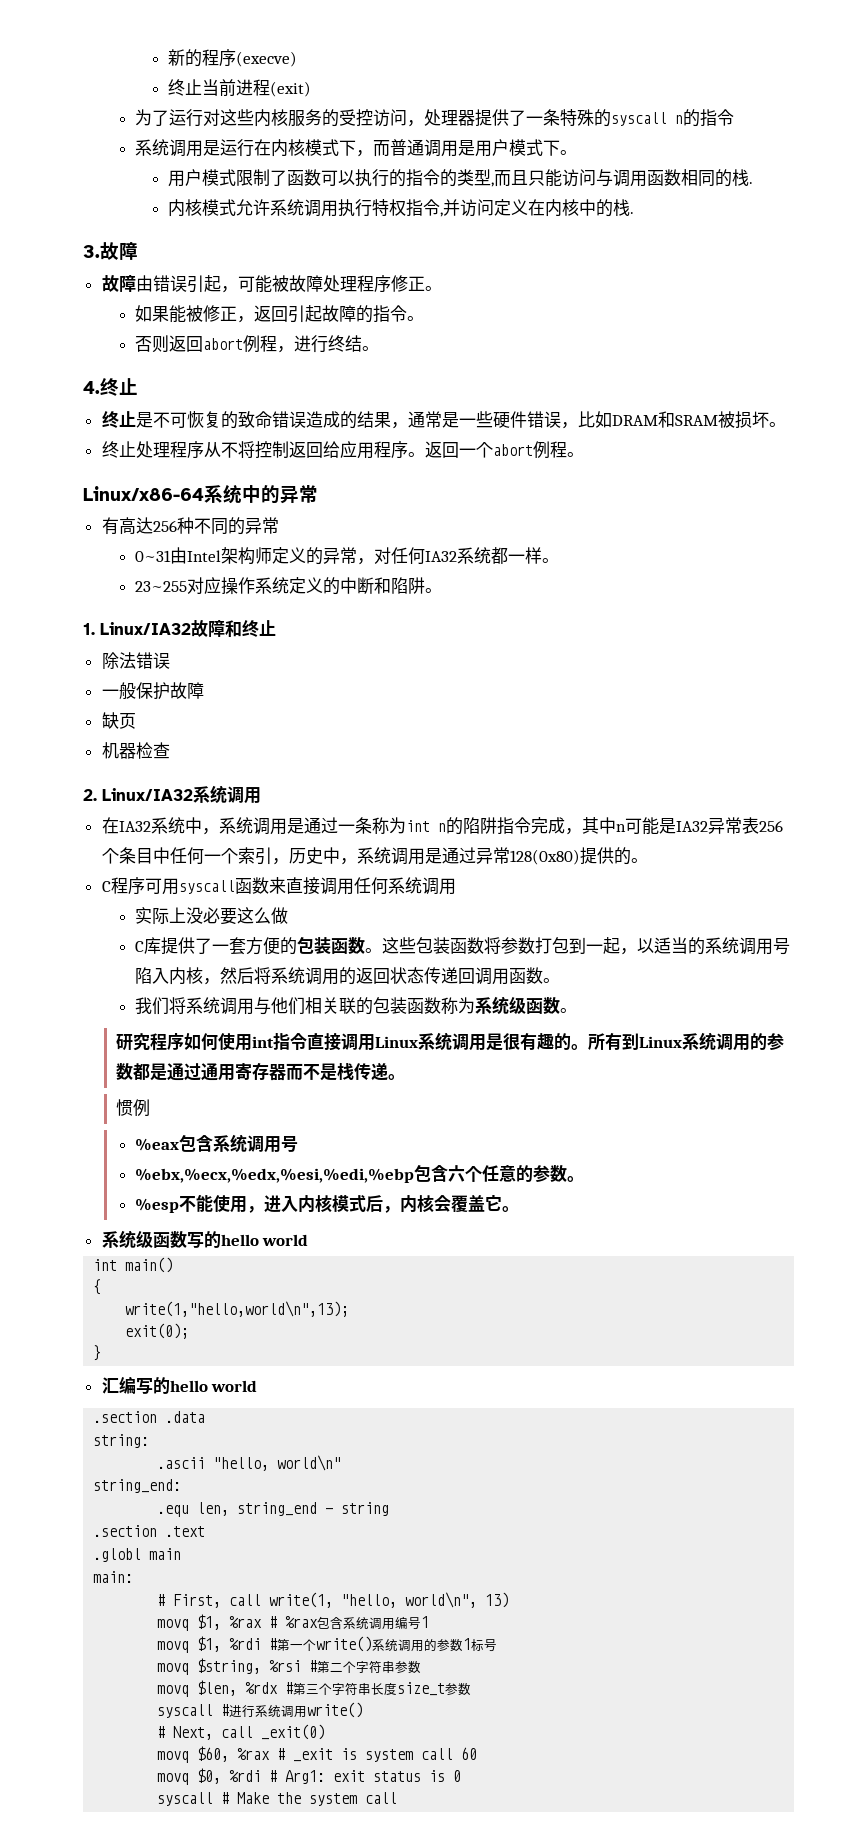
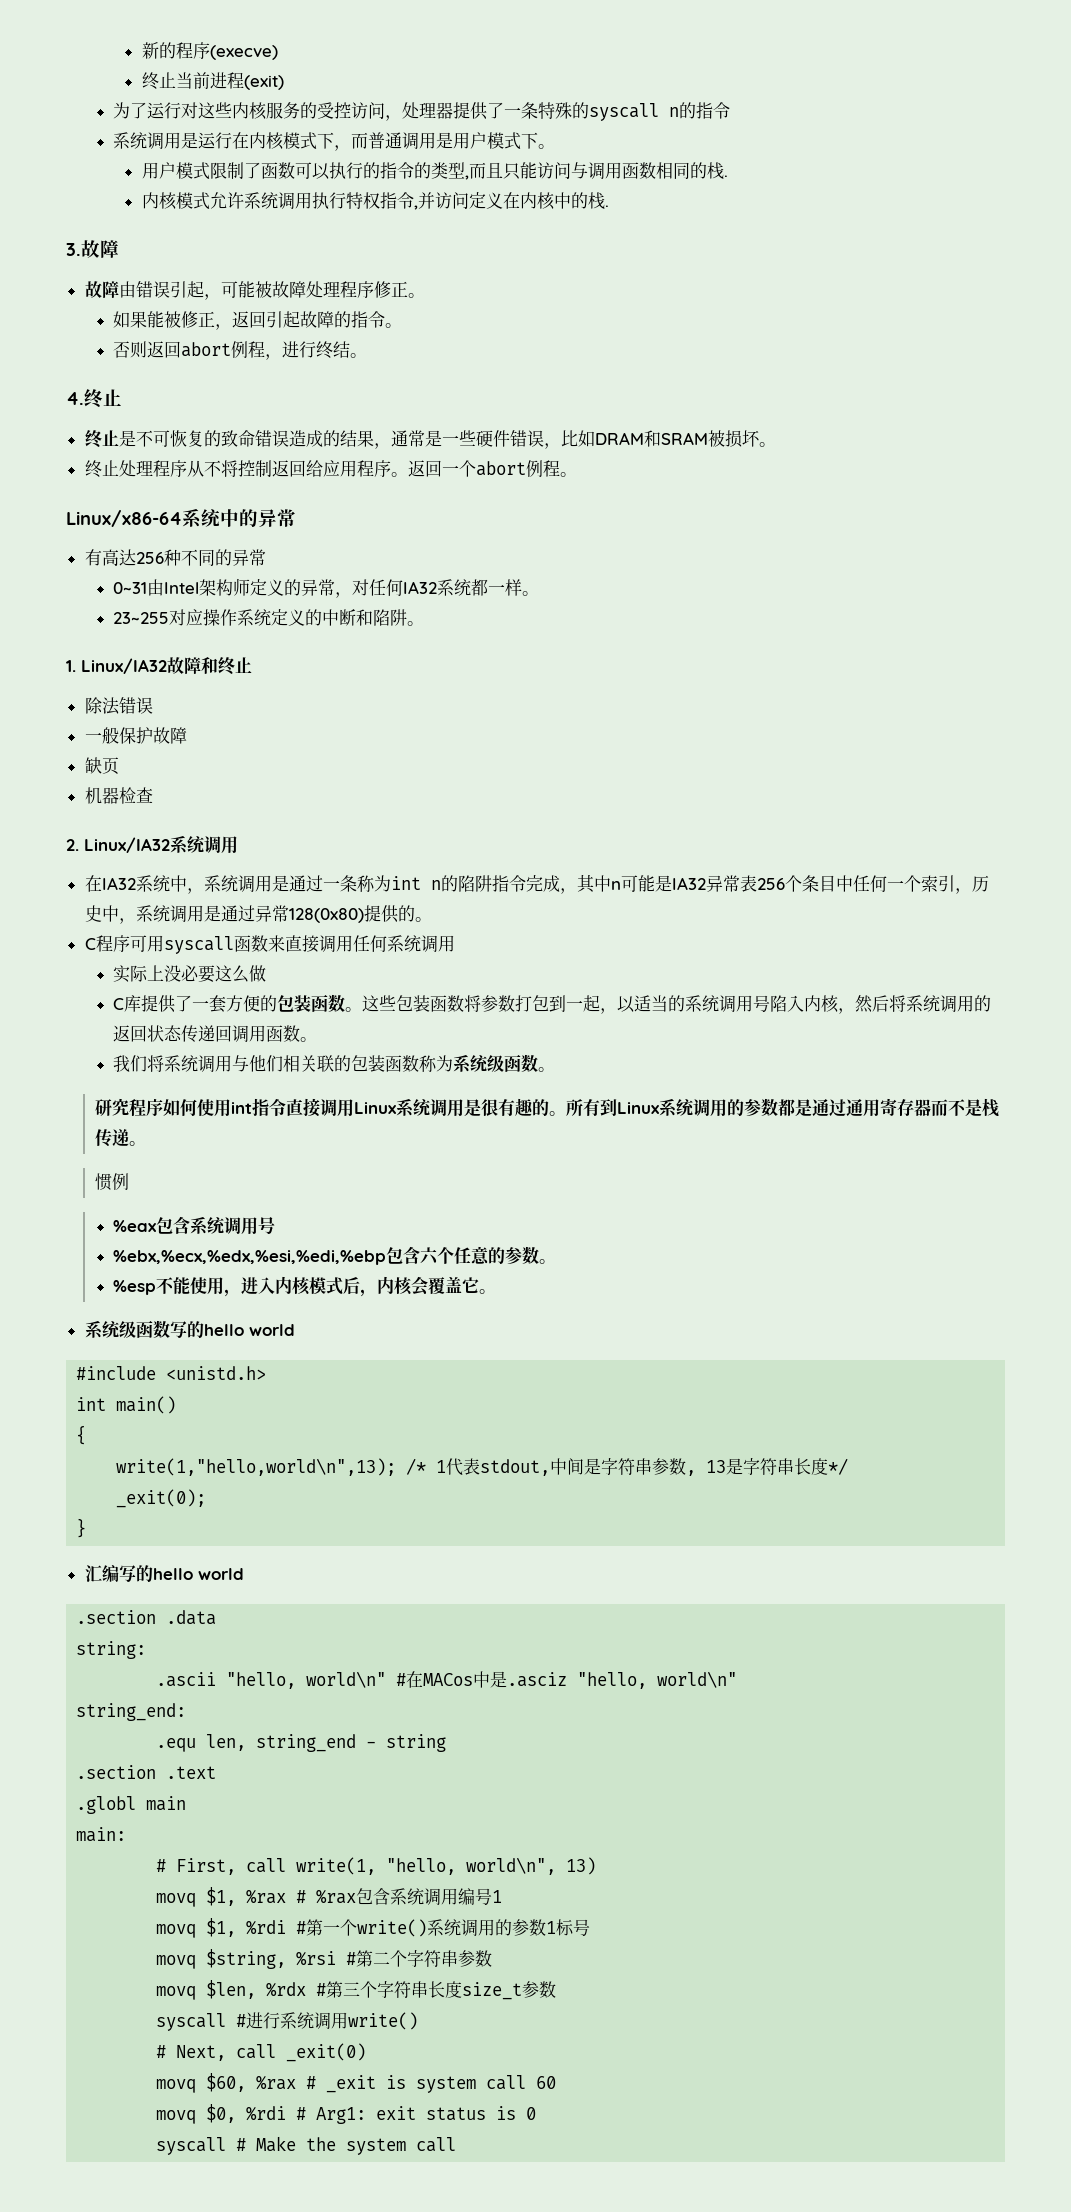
+ #include <unistd.h>
- write(1,"hello,world\n",13);
- exit(0);
+ write(1,"hello,world\n",13); /* 1代表stdout,中间是字符串参数, 13是字符串长度*/
+ _exit(0);
- .ascii "hello, world\n"
+ .ascii "hello, world\n" #在MACos中是.asciz "hello, world\n"

